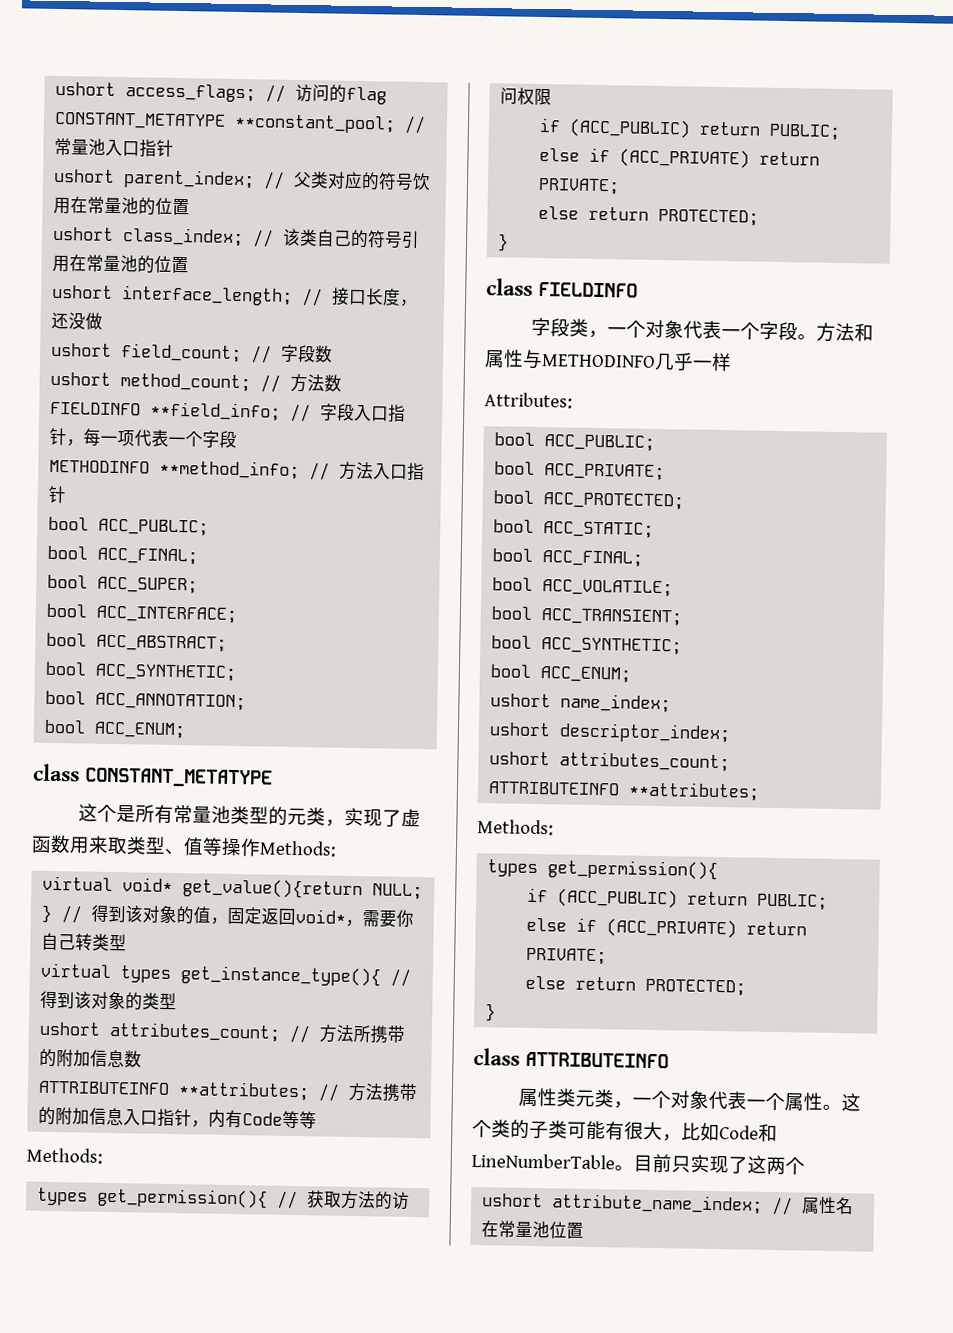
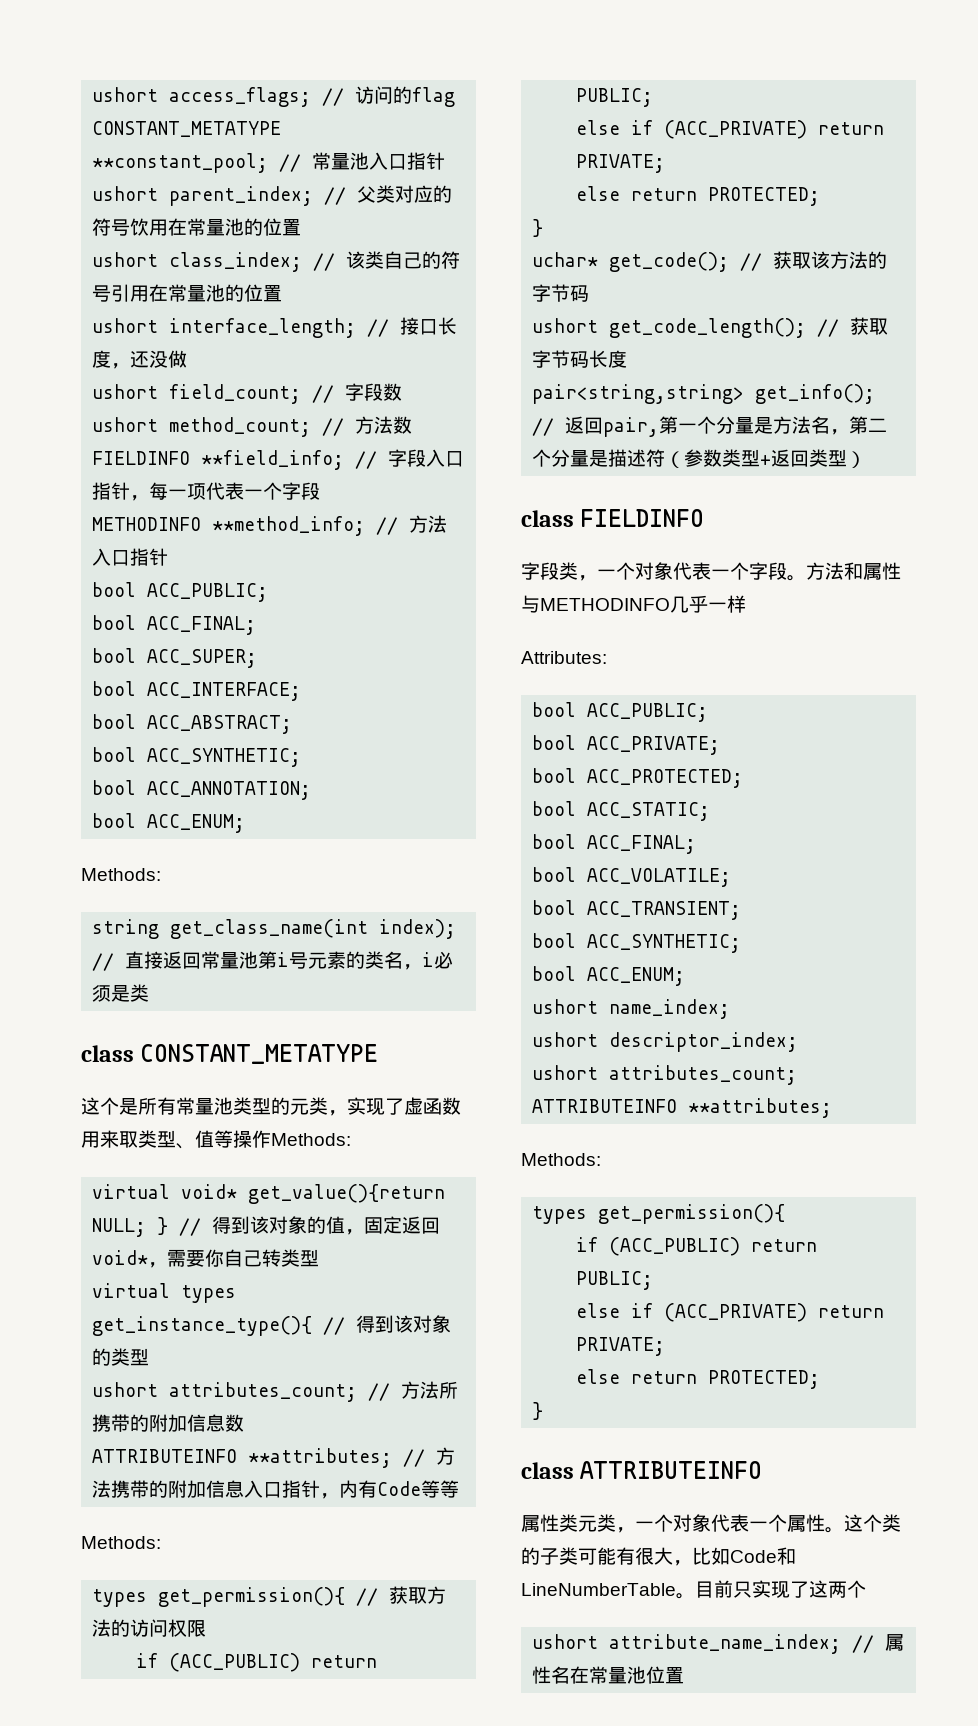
  bool ACC_ANNOTATION;
  bool ACC_ENUM;
+ Methods:
+ string get_class_name(int index); // 直接返回常量池第i号元素的类名，i必须是类
+ uchar* get_code(); // 获取该方法的字节码
+ ushort get_code_length(); // 获取字节码长度
+ pair<string,string> get_info(); // 返回pair,第一个分量是方法名，第二个分量是描述符（参数类型+返回类型）

